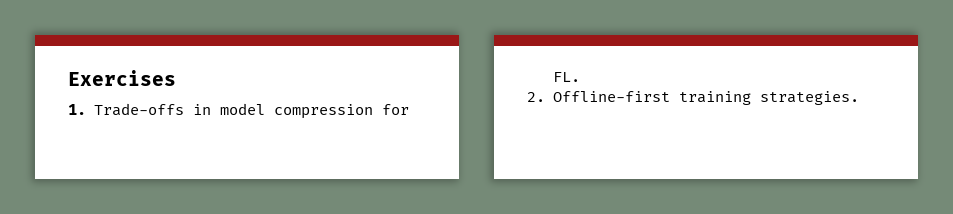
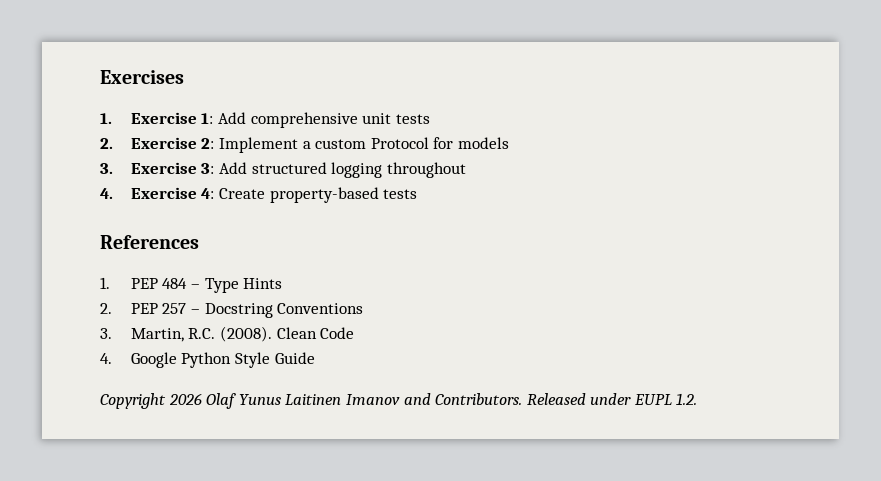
- 1. Trade-offs in model compression for FL.
- 2. Offline-first training strategies.
+ 1. Exercise 1: Add comprehensive unit tests
+ 2. Exercise 2: Implement a custom Protocol for models
+ 3. Exercise 3: Add structured logging throughout
+ 4. Exercise 4: Create property-based tests
+ References
+ 1. PEP 484 – Type Hints
+ 2. PEP 257 – Docstring Conventions
+ 3. Martin, R.C. (2008). Clean Code
+ 4. Google Python Style Guide
+ Copyright 2026 Olaf Yunus Laitinen Imanov and Contributors. Released under EUPL 1.2.

